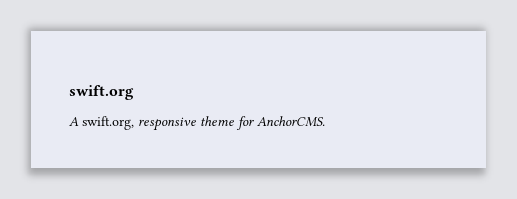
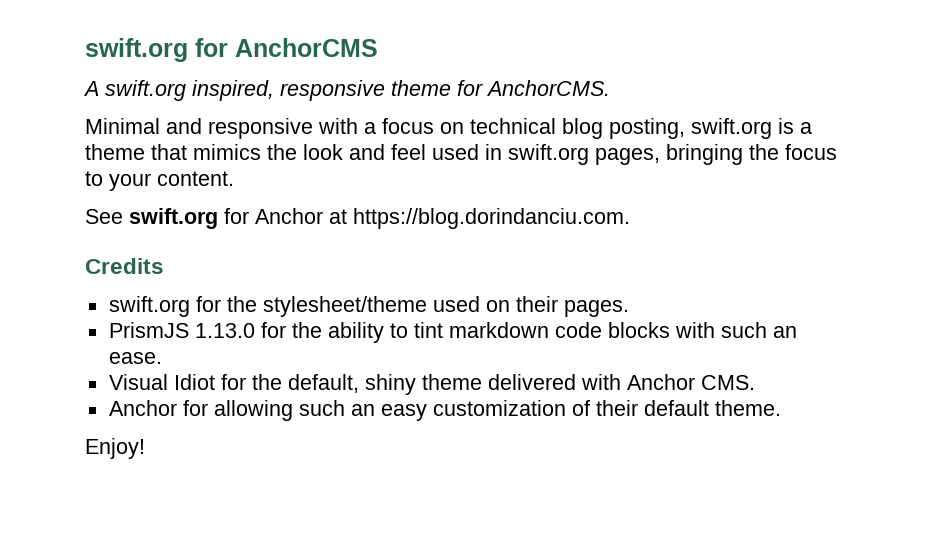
- swift.org
+ swift.org for AnchorCMS
- A swift.org, responsive theme for AnchorCMS.
+ A swift.org inspired, responsive theme for AnchorCMS.
+ Minimal and responsive with a focus on technical blog posting, swift.org is a theme that mimics the look and feel used in swift.org pages, bringing the focus to your content.
+ See swift.org for Anchor at https://blog.dorindanciu.com.
+ Credits
+ swift.org for the stylesheet/theme used on their pages.
+ PrismJS 1.13.0 for the ability to tint markdown code blocks with such an ease.
+ Visual Idiot for the default, shiny theme delivered with Anchor CMS.
+ Anchor for allowing such an easy customization of their default theme.
+ Enjoy!

